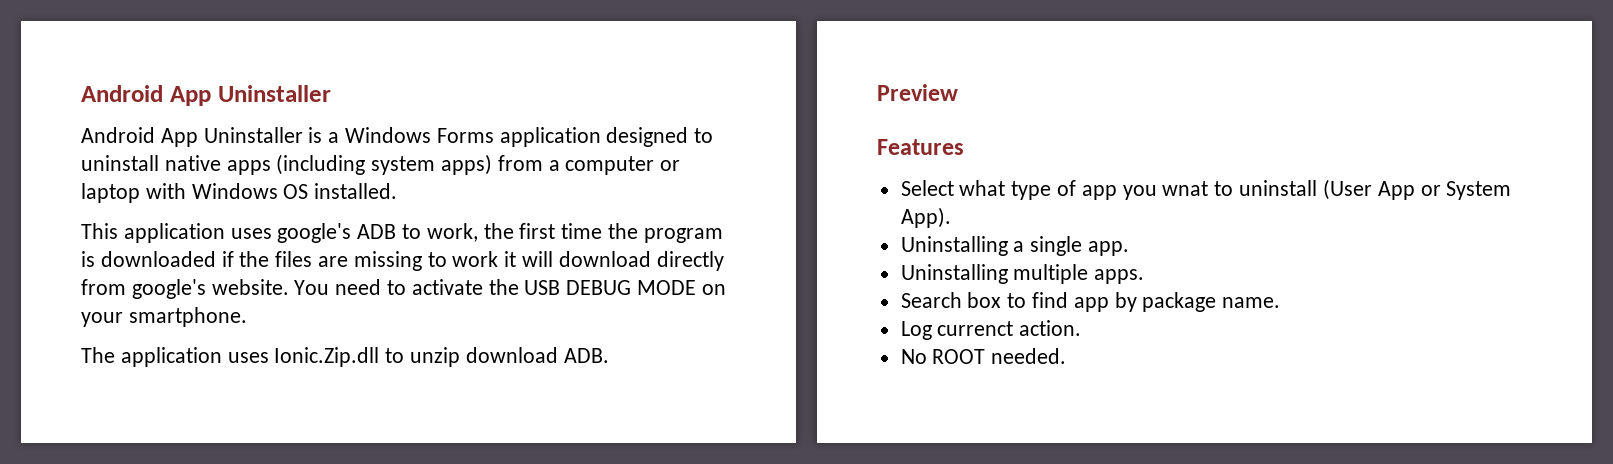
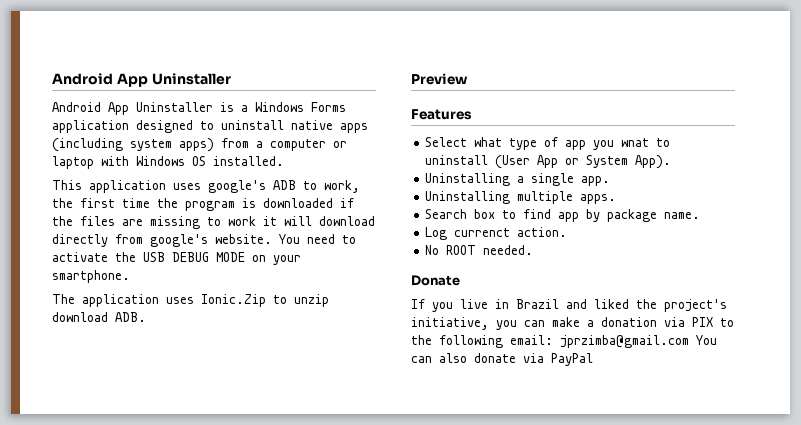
- The application uses Ionic.Zip.dll to unzip download ADB.
+ The application uses Ionic.Zip to unzip download ADB.
+ Donate
+ If you live in Brazil and liked the project's initiative, you can make a donation via PIX to the following email: jprzimba@gmail.com You can also donate via PayPal

